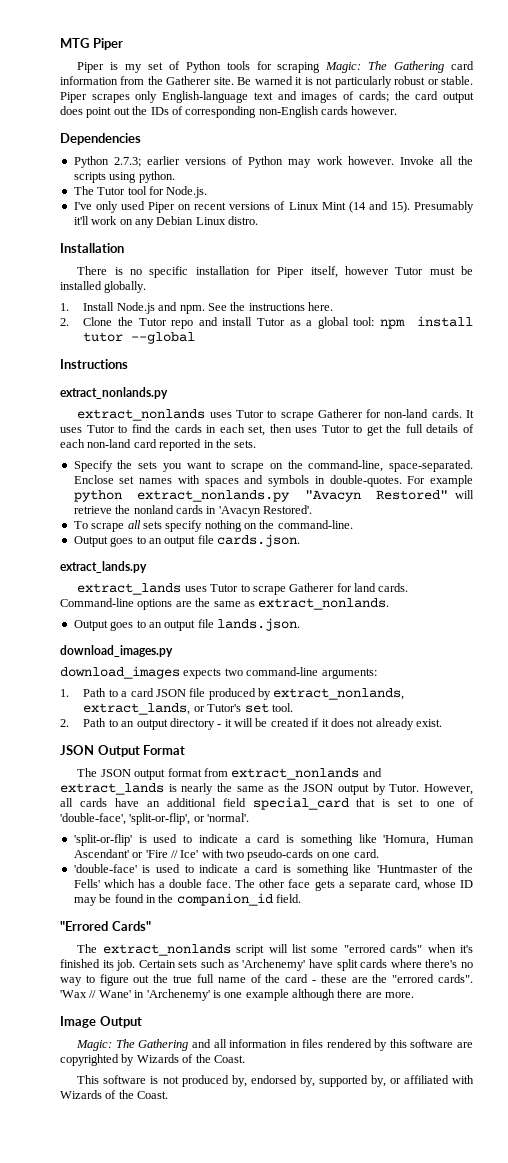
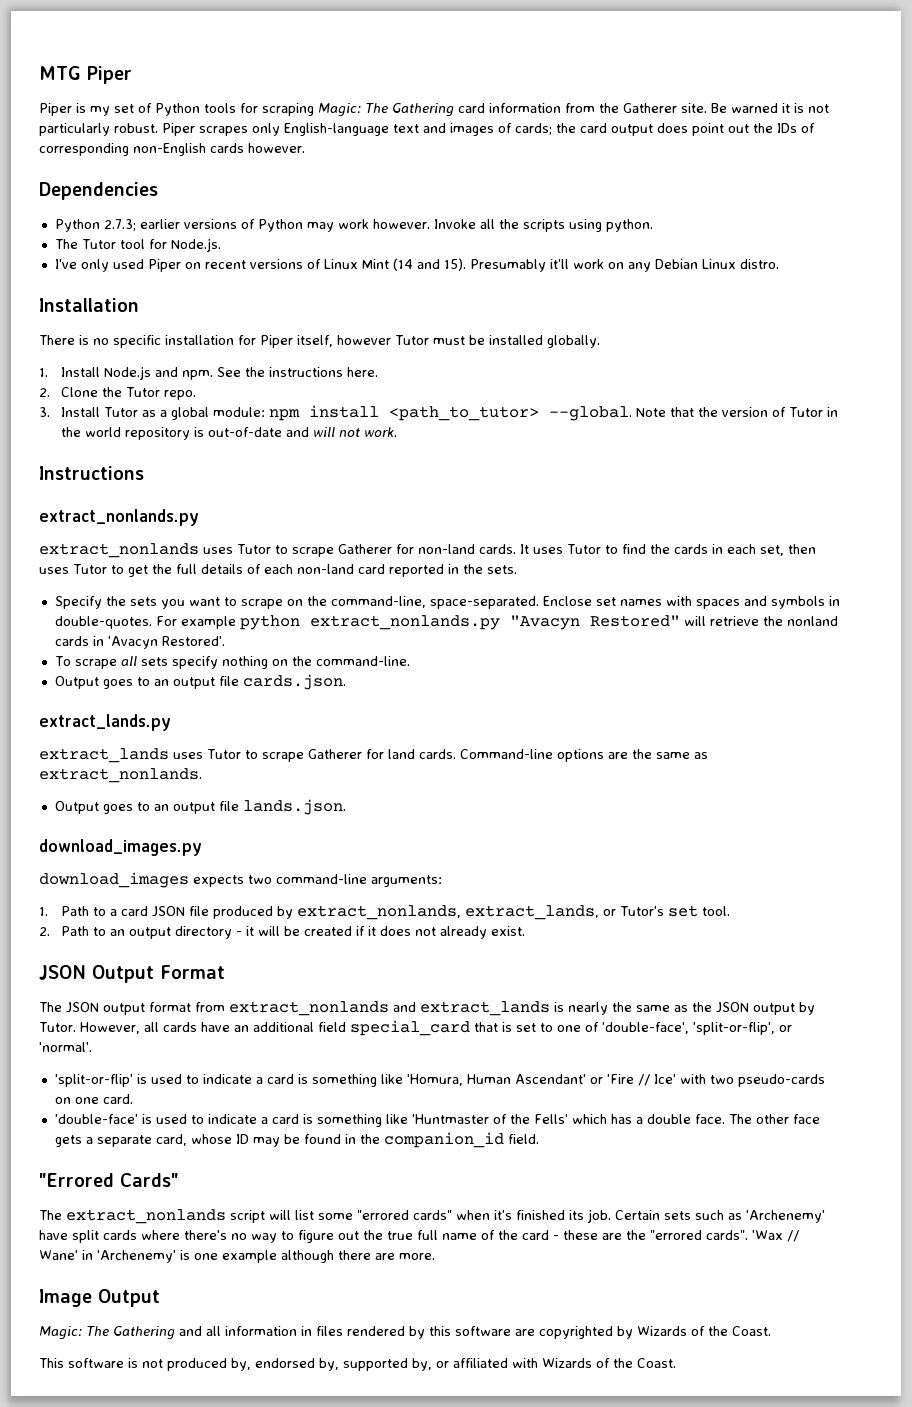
- Be warned it is not particularly robust or stable.
+ Be warned it is not particularly robust.
- 2. Clone the Tutor repo and install Tutor as a global tool: npm install tutor --global
+ 2. Clone the Tutor repo.
+ 3. Install Tutor as a global module: npm install <path_to_tutor> --global. Note that the version of Tutor in the world repository is out-of-date and will not work.

